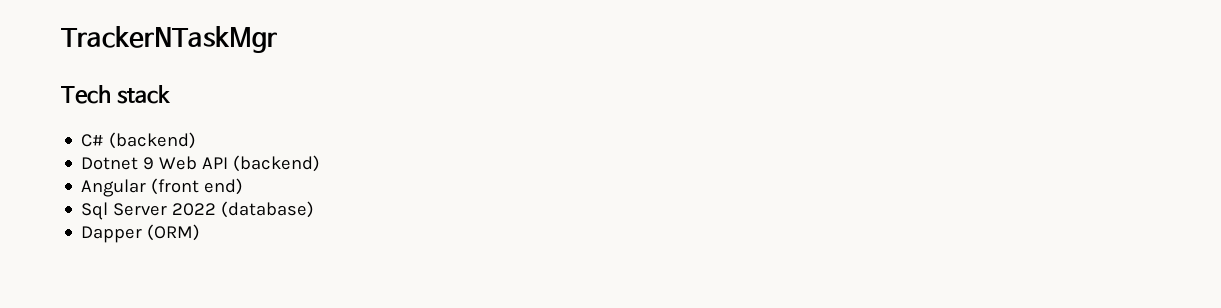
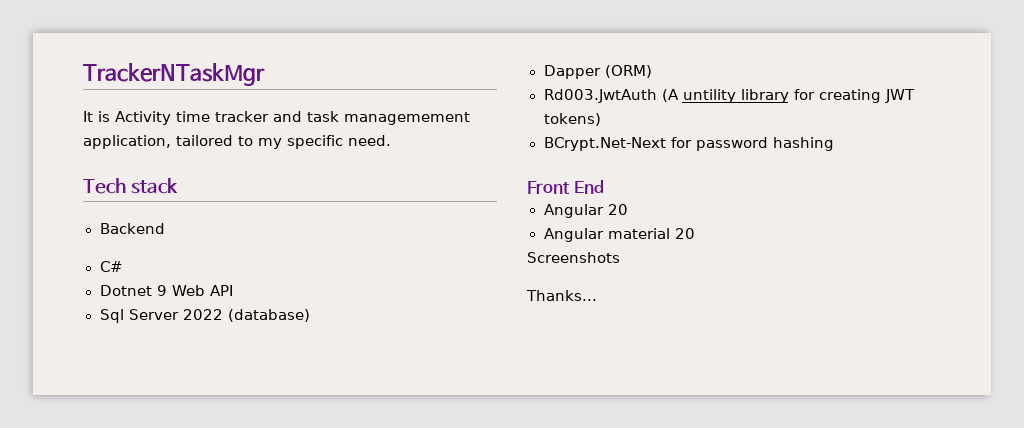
+ It is Activity time tracker and task managemement application, tailored to my specific need.
+ Backend
- C# (backend)
+ C#
- Dotnet 9 Web API (backend)
- Angular (front end)
+ Dotnet 9 Web API
+ Rd003.JwtAuth (A untility library for creating JWT tokens)
+ BCrypt.Net-Next for password hashing
+ Front End
+ Angular 20
+ Angular material 20
+ Screenshots
+ Thanks...

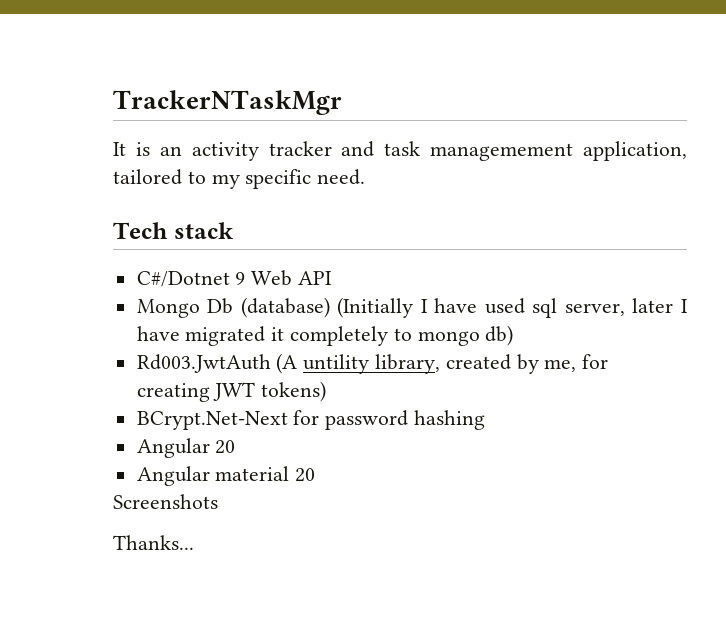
- It is Activity time tracker and task managemement application, tailored to my specific need.
+ It is an activity tracker and task managemement application, tailored to my specific need.
- Backend
- C#
- Dotnet 9 Web API
+ C#/Dotnet 9 Web API
- Sql Server 2022 (database)
- Dapper (ORM)
+ Mongo Db (database) (Initially I have used sql server, later I have migrated it completely to mongo db)
- Rd003.JwtAuth (A untility library for creating JWT tokens)
+ Rd003.JwtAuth (A untility library, created by me, for creating JWT tokens)
- Front End

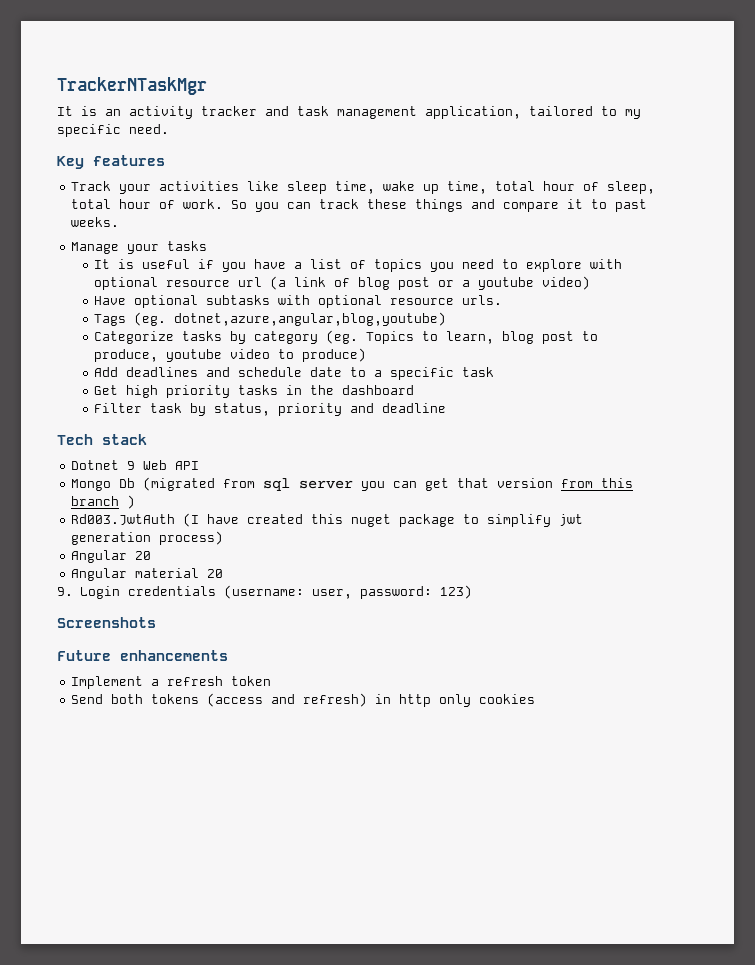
- It is an activity tracker and task managemement application, tailored to my specific need.
+ It is an activity tracker and task management application, tailored to my specific need.
+ Key features
+ Track your activities like sleep time, wake up time, total hour of sleep, total hour of work. So you can track these things and compare it to past weeks.
+ Manage your tasks
+ It is useful if you have a list of topics you need to explore with optional resource url (a link of blog post or a youtube video)
+ Have optional subtasks with optional resource urls.
+ Tags (eg. dotnet,azure,angular,blog,youtube)
+ Categorize tasks by category (eg. Topics to learn, blog post to produce, youtube video to produce)
+ Add deadlines and schedule date to a specific task
+ Get high priority tasks in the dashboard
+ Filter task by status, priority and deadline
- C#/Dotnet 9 Web API
+ Dotnet 9 Web API
- Mongo Db (database) (Initially I have used sql server, later I have migrated it completely to mongo db)
- Rd003.JwtAuth (A untility library, created by me, for creating JWT tokens)
- BCrypt.Net-Next for password hashing
+ Mongo Db (migrated from sql server you can get that version from this branch )
+ Rd003.JwtAuth (I have created this nuget package to simplify jwt generation process)
+ 9. Login credentials (username: user, password: 123)
  Screenshots
- Thanks...
+ Future enhancements
+ Implement a refresh token
+ Send both tokens (access and refresh) in http only cookies

